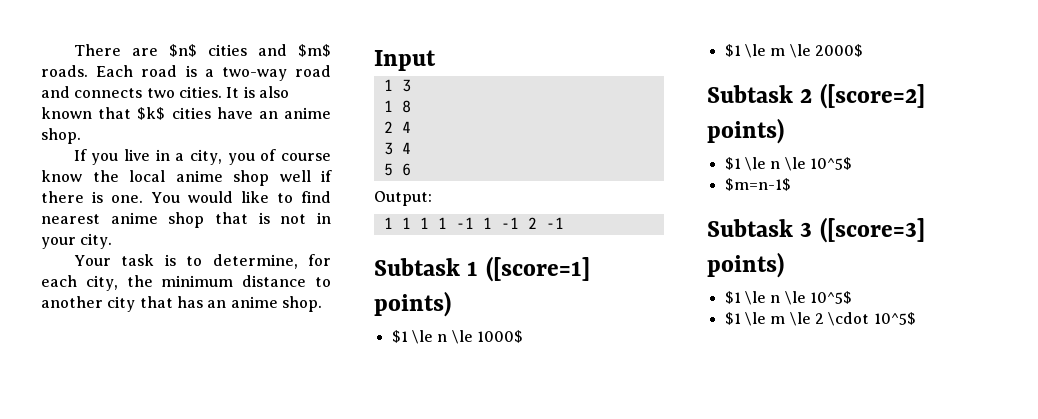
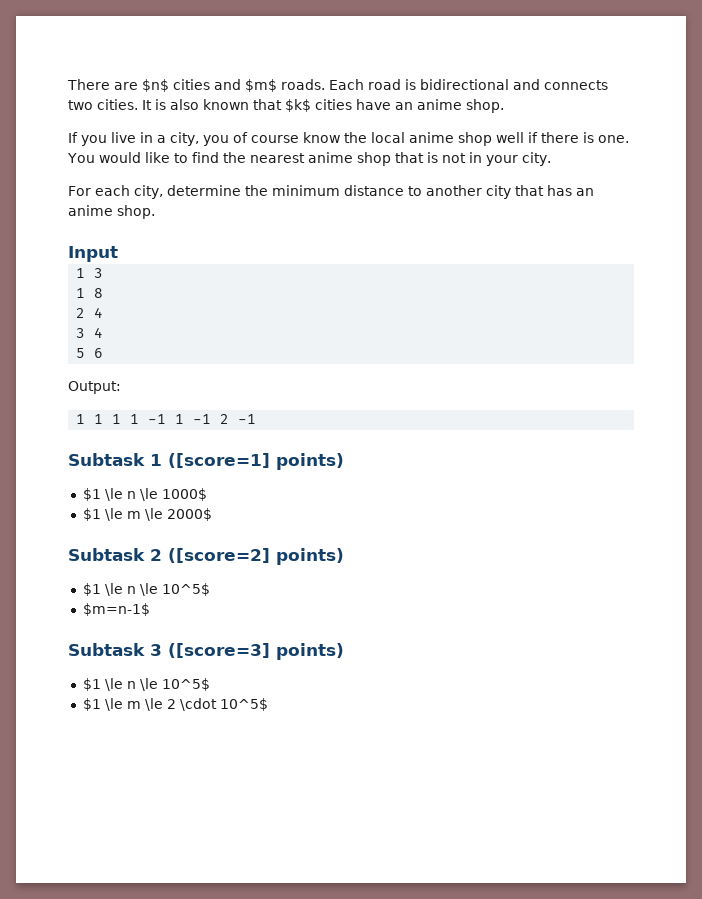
- Each road is a two-way road and connects two cities.
+ Each road is bidirectional and connects two cities.
- You would like to find nearest anime shop that is not in your city.
+ You would like to find the nearest anime shop that is not in your city.
- Your task is to determine, for each city, the minimum distance to another city that has an anime shop.
+ For each city, determine the minimum distance to another city that has an anime shop.

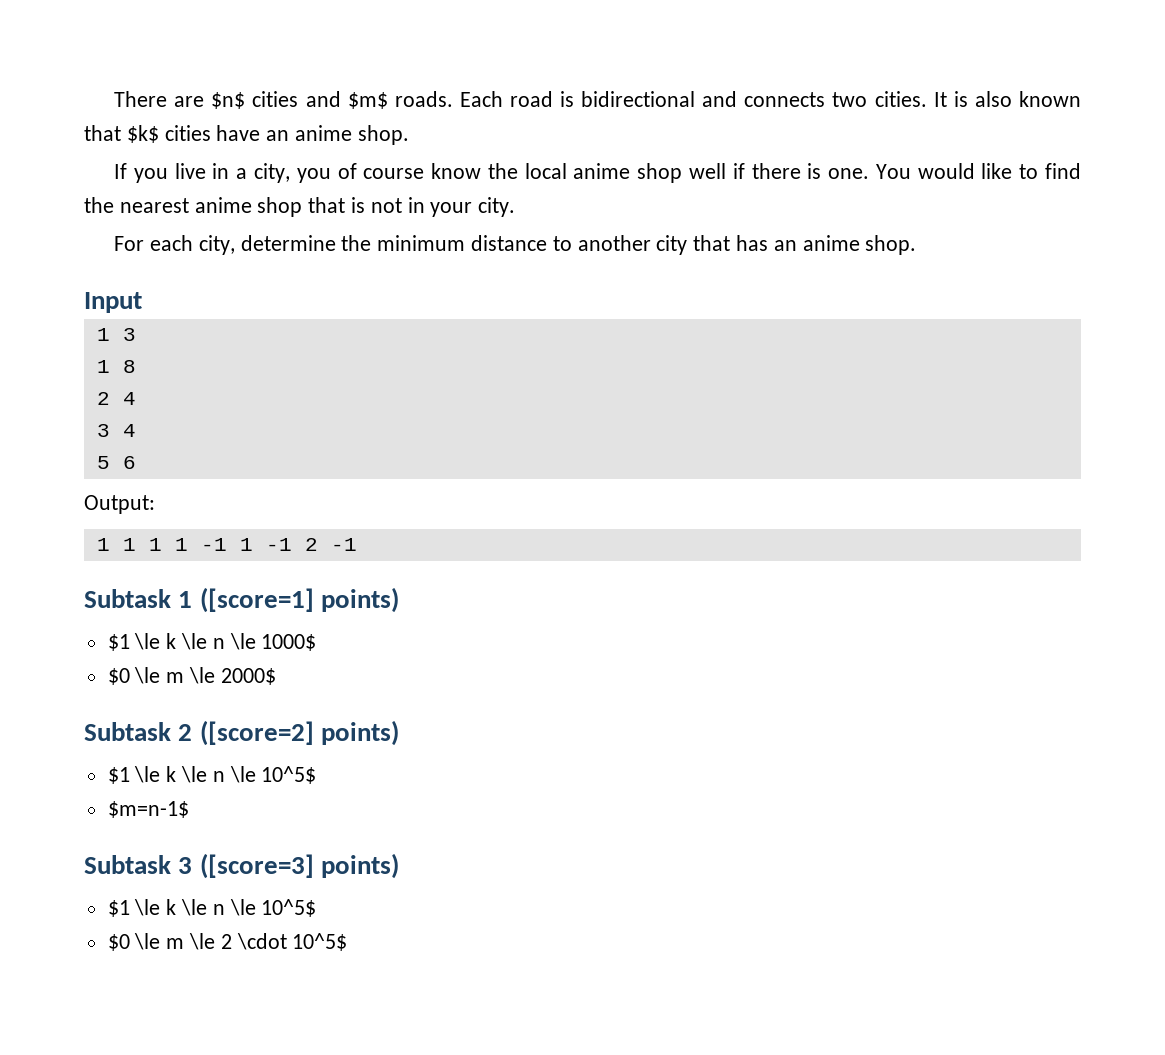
- $1 \le n \le 1000$
+ $1 \le k \le n \le 1000$
- $1 \le m \le 2000$
+ $0 \le m \le 2000$
  Subtask 2 ([score=2] points)
- $1 \le n \le 10^5$
+ $1 \le k \le n \le 10^5$
  Subtask 3 ([score=3] points)
- $1 \le n \le 10^5$
- $1 \le m \le 2 \cdot 10^5$
+ $1 \le k \le n \le 10^5$
+ $0 \le m \le 2 \cdot 10^5$

